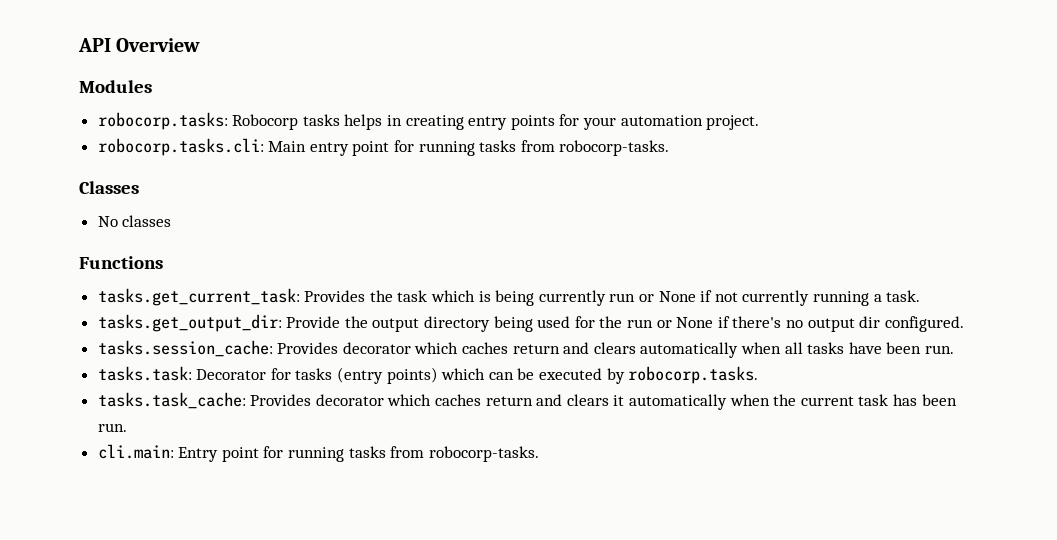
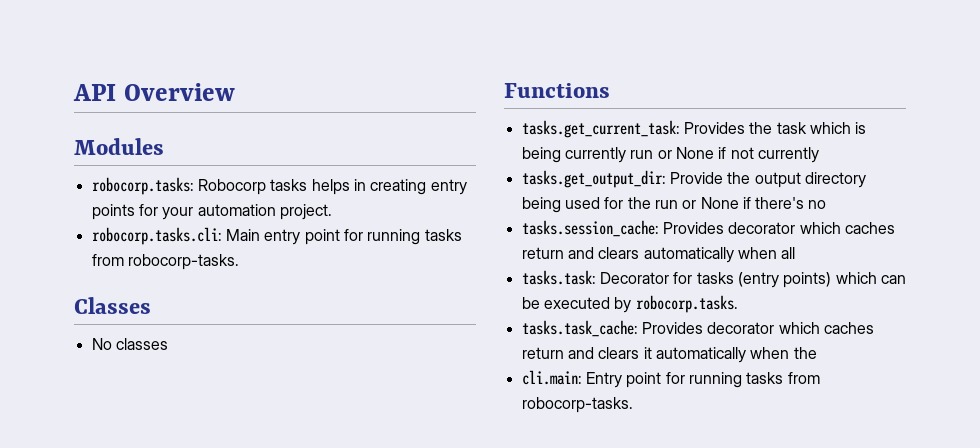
- tasks.get_current_task: Provides the task which is being currently run or None if not currently running a task.
+ tasks.get_current_task: Provides the task which is being currently run or None if not currently
- tasks.get_output_dir: Provide the output directory being used for the run or None if there's no output dir configured.
+ tasks.get_output_dir: Provide the output directory being used for the run or None if there's no
- tasks.session_cache: Provides decorator which caches return and clears automatically when all tasks have been run.
+ tasks.session_cache: Provides decorator which caches return and clears automatically when all
- tasks.task_cache: Provides decorator which caches return and clears it automatically when the current task has been run.
+ tasks.task_cache: Provides decorator which caches return and clears it automatically when the

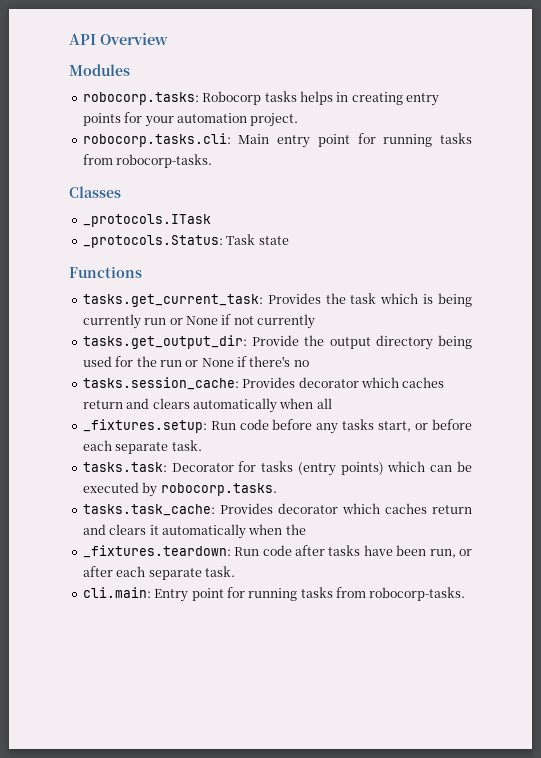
- No classes
+ _protocols.ITask
+ _protocols.Status: Task state
+ _fixtures.setup: Run code before any tasks start, or before each separate task.
+ _fixtures.teardown: Run code after tasks have been run, or after each separate task.

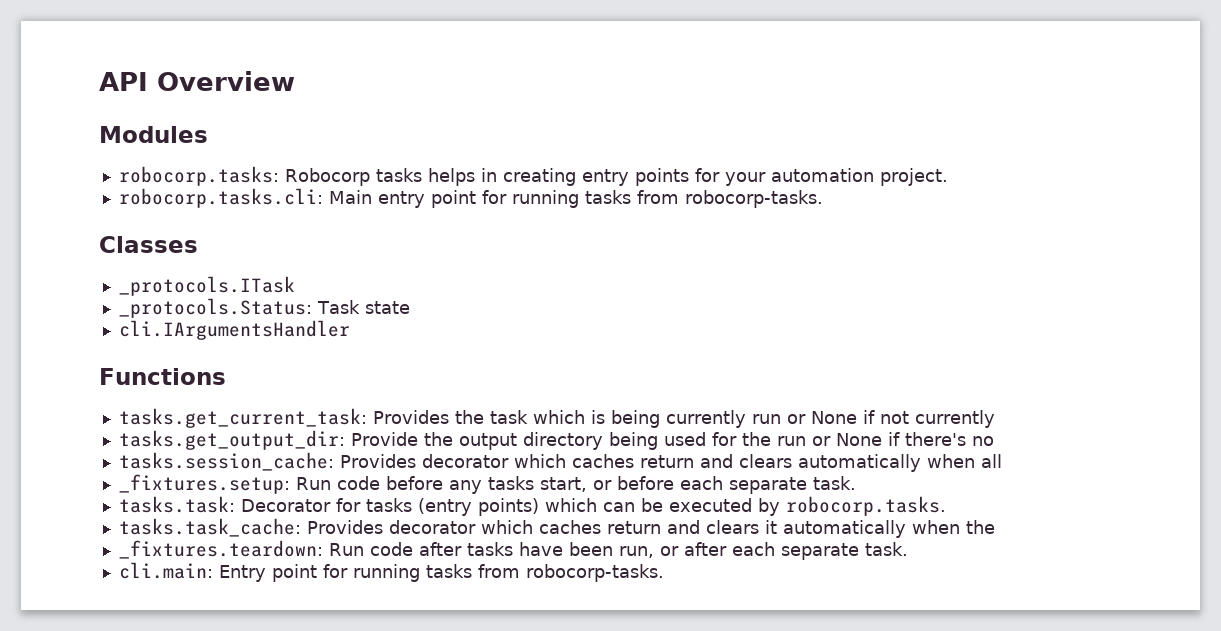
+ cli.IArgumentsHandler

